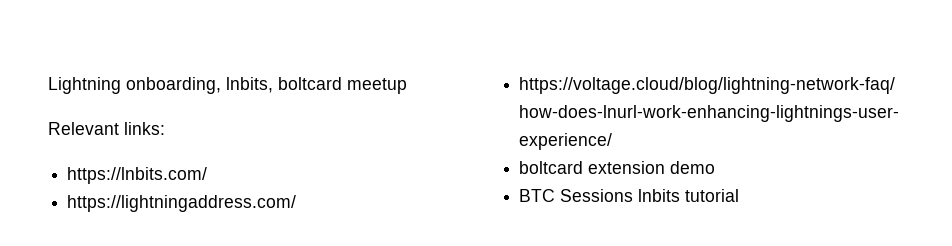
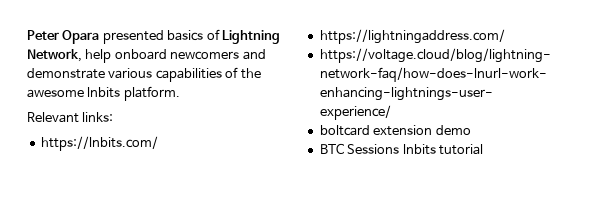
- Lightning onboarding, lnbits, boltcard meetup
+ Peter Opara presented basics of Lightning Network, help onboard newcomers and demonstrate various capabilities of the awesome lnbits platform.

